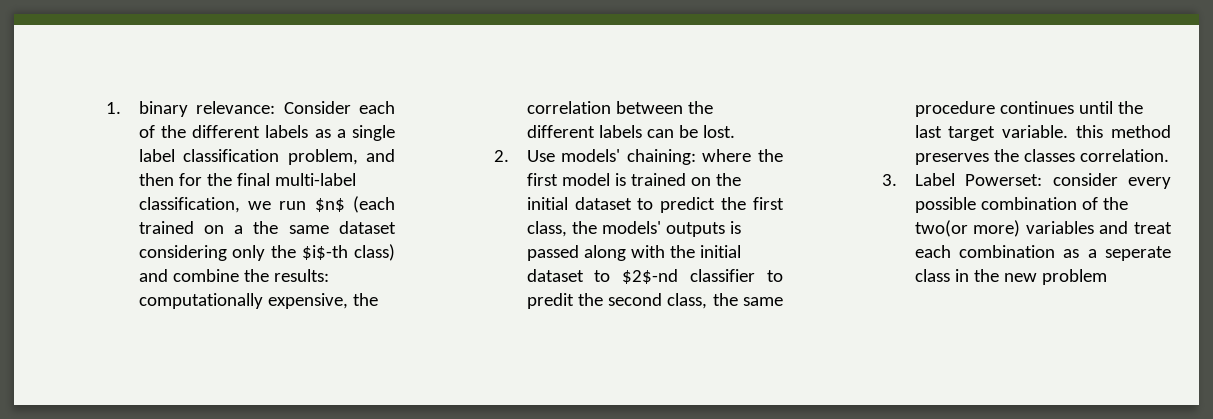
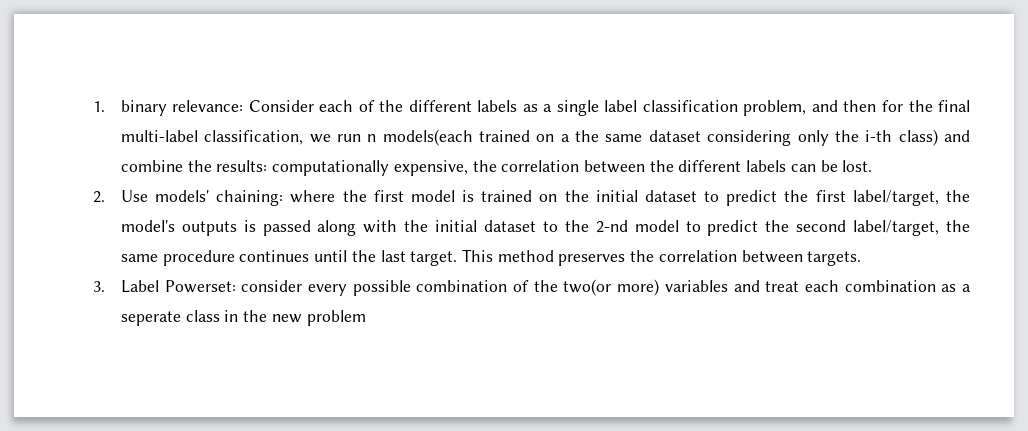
- 1. binary relevance: Consider each of the different labels as a single label classification problem, and then for the final multi-label classification, we run $n$ (each trained on a the same dataset considering only the $i$-th class) and combine the results: computationally expensive, the correlation between the different labels can be lost.
+ 1. binary relevance: Consider each of the different labels as a single label classification problem, and then for the final multi-label classification, we run n models(each trained on a the same dataset considering only the i-th class) and combine the results: computationally expensive, the correlation between the different labels can be lost.
- 2. Use models' chaining: where the first model is trained on the initial dataset to predict the first class, the models' outputs is passed along with the initial dataset to $2$-nd classifier to predit the second class, the same procedure continues until the last target variable. this method preserves the classes correlation.
+ 2. Use models' chaining: where the first model is trained on the initial dataset to predict the first label/target, the model's outputs is passed along with the initial dataset to the 2-nd model to predict the second label/target, the same procedure continues until the last target. This method preserves the correlation between targets.

